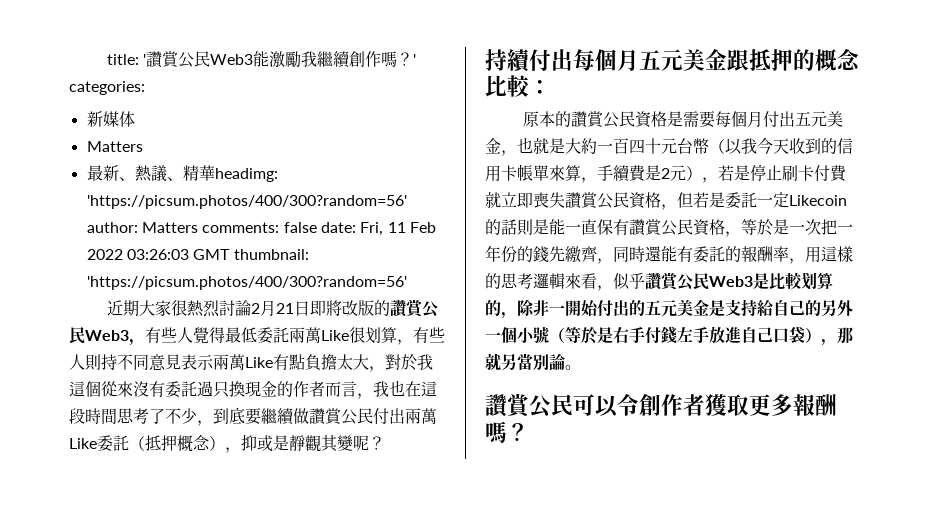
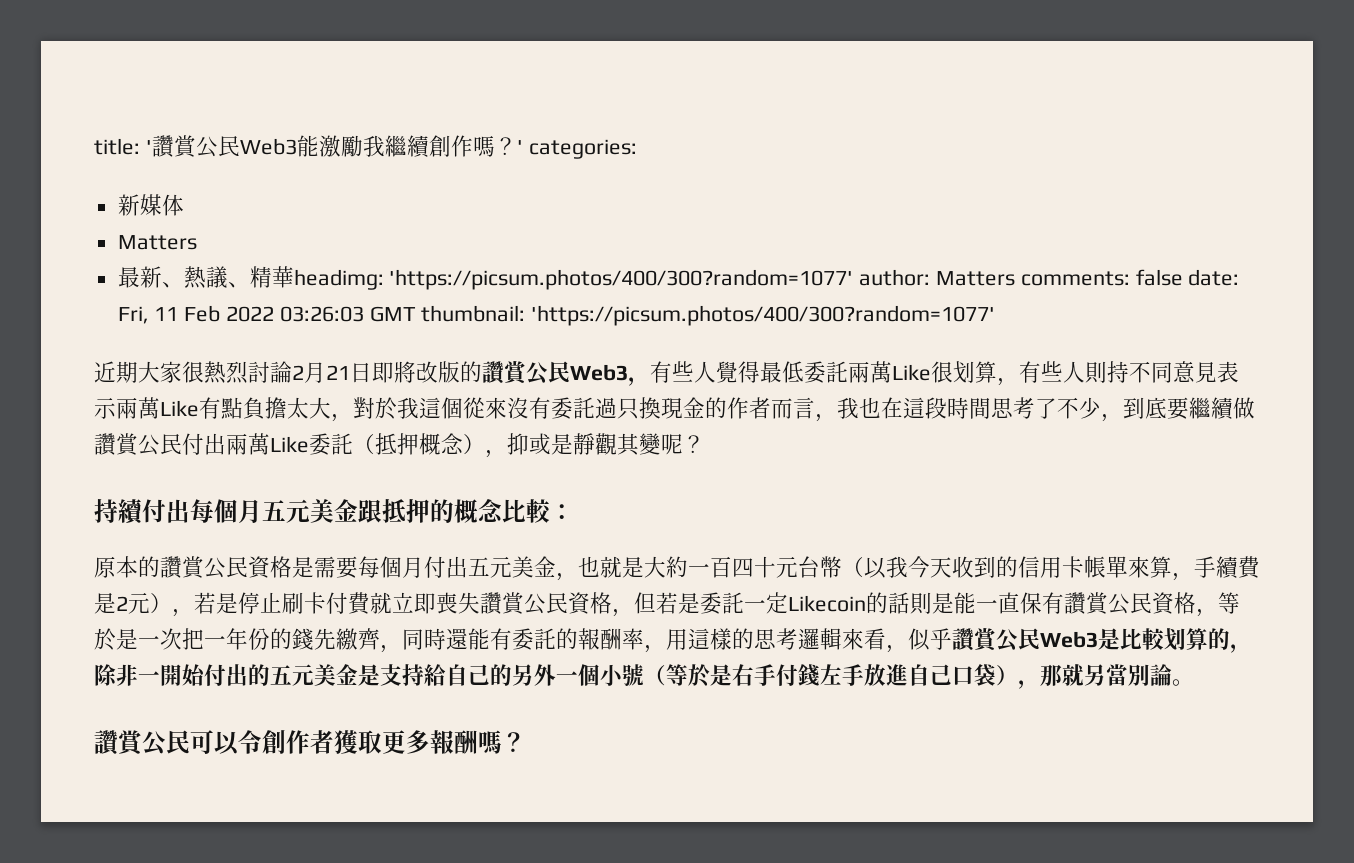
- 最新、熱議、精華headimg: 'https://picsum.photos/400/300?random=56' author: Matters comments: false date: Fri, 11 Feb 2022 03:26:03 GMT thumbnail: 'https://picsum.photos/400/300?random=56'
+ 最新、熱議、精華headimg: 'https://picsum.photos/400/300?random=1077' author: Matters comments: false date: Fri, 11 Feb 2022 03:26:03 GMT thumbnail: 'https://picsum.photos/400/300?random=1077'

